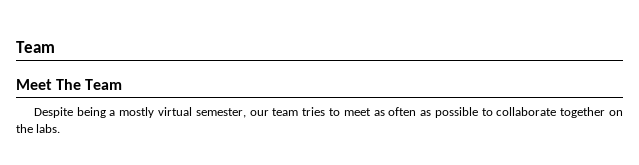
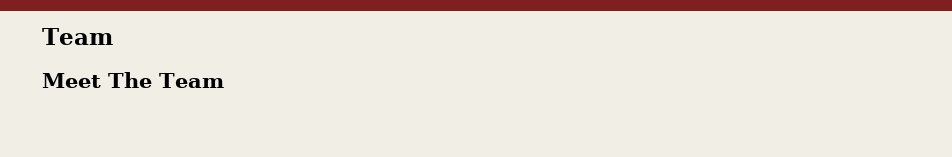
- Despite being a mostly virtual semester, our team tries to meet as often as possible to collaborate together on the labs.

